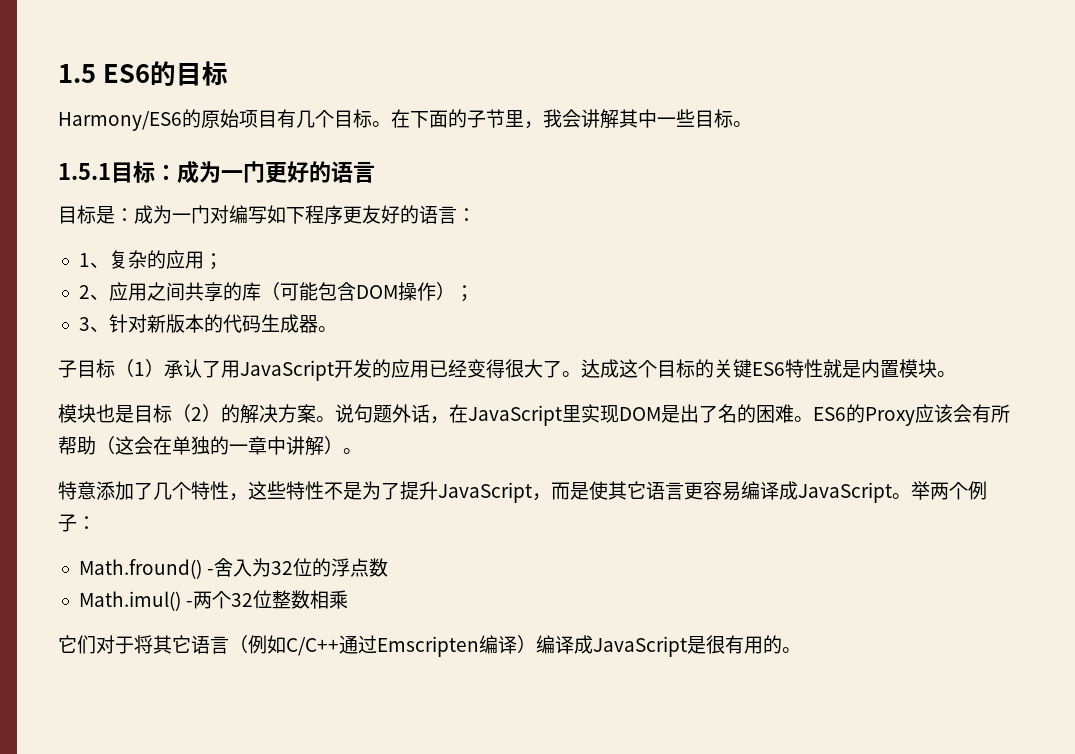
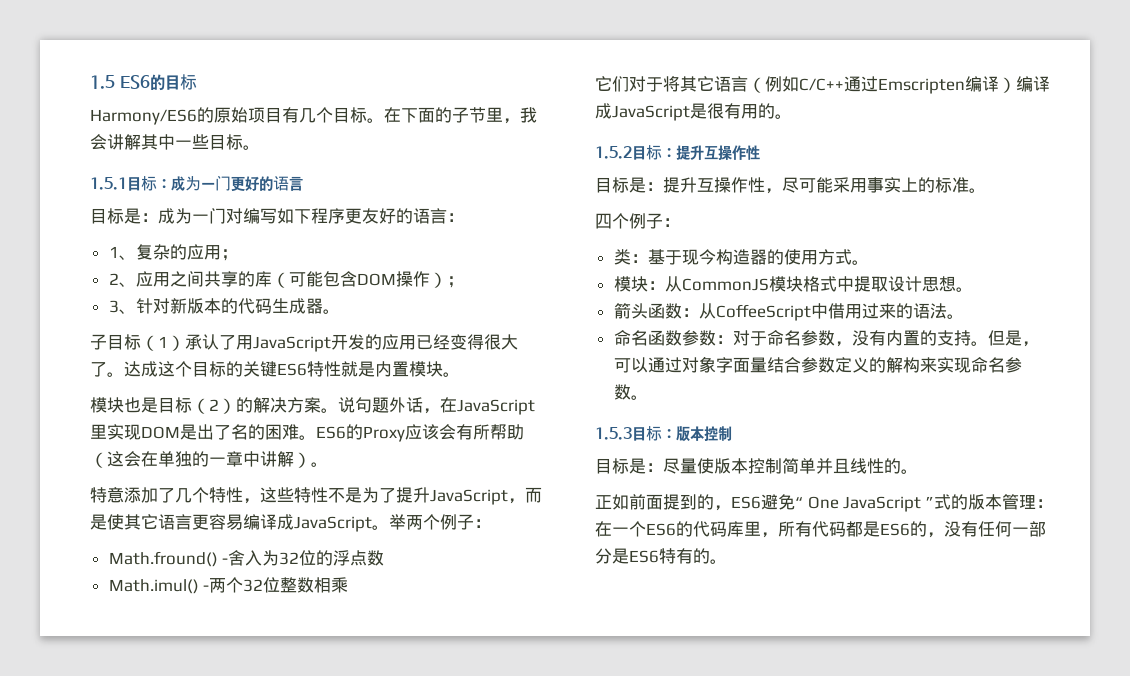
+ 1.5.2目标：提升互操作性
+ 目标是：提升互操作性，尽可能采用事实上的标准。
+ 四个例子：
+ 类：基于现今构造器的使用方式。
+ 模块：从CommonJS模块格式中提取设计思想。
+ 箭头函数：从CoffeeScript中借用过来的语法。
+ 命名函数参数：对于命名参数，没有内置的支持。但是，可以通过对象字面量结合参数定义的解构来实现命名参数。
+ 1.5.3目标：版本控制
+ 目标是：尽量使版本控制简单并且线性的。
+ 正如前面提到的，ES6避免“ One JavaScript ”式的版本管理：在一个ES6的代码库里，所有代码都是ES6的，没有任何一部分是ES6特有的。

